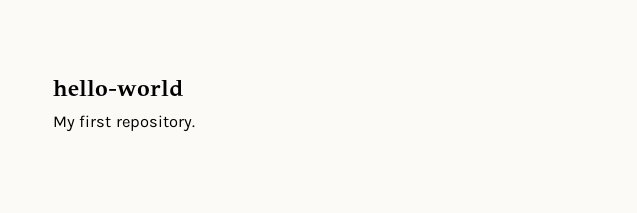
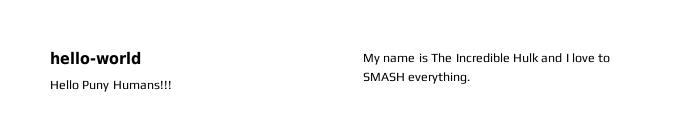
- My first repository.
+ Hello Puny Humans!!!
+ My name is The Incredible Hulk and I love to SMASH everything.

